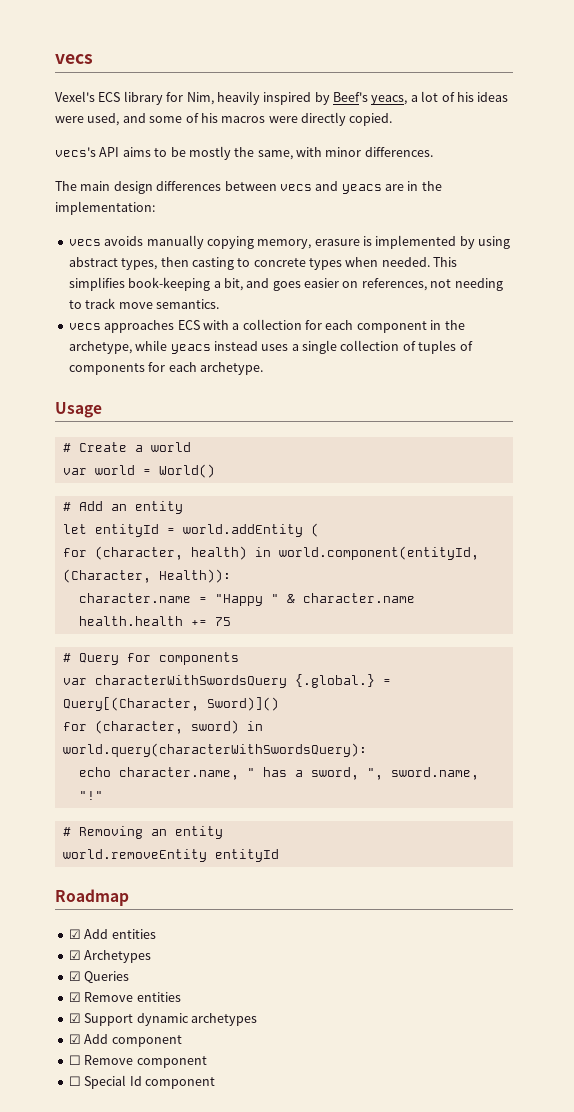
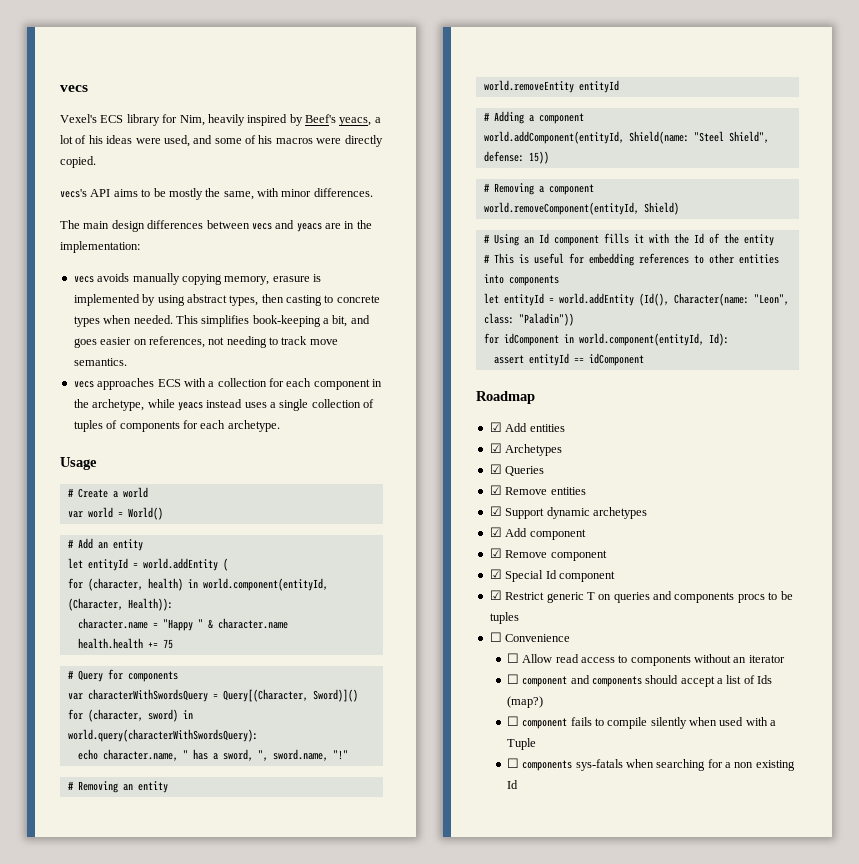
- var characterWithSwordsQuery {.global.} = Query[(Character, Sword)]()
+ var characterWithSwordsQuery = Query[(Character, Sword)]()
+ # Adding a component
+ world.addComponent(entityId, Shield(name: "Steel Shield", defense: 15))
+ # Removing a component
+ world.removeComponent(entityId, Shield)
+ # Using an Id component fills it with the Id of the entity
+ # This is useful for embedding references to other entities into components
+ let entityId = world.addEntity (Id(), Character(name: "Leon", class: "Paladin"))
+ for idComponent in world.component(entityId, Id):
+ assert entityId == idComponent
- ☐ Remove component
+ ☑ Remove component
- ☐ Special Id component
+ ☑ Special Id component
+ ☑ Restrict generic T on queries and components procs to be tuples
+ ☐ Convenience
+ ☐ Allow read access to components without an iterator
+ ☐ component and components should accept a list of Ids (map?)
+ ☐ component fails to compile silently when used with a Tuple
+ ☐ components sys-fatals when searching for a non existing Id

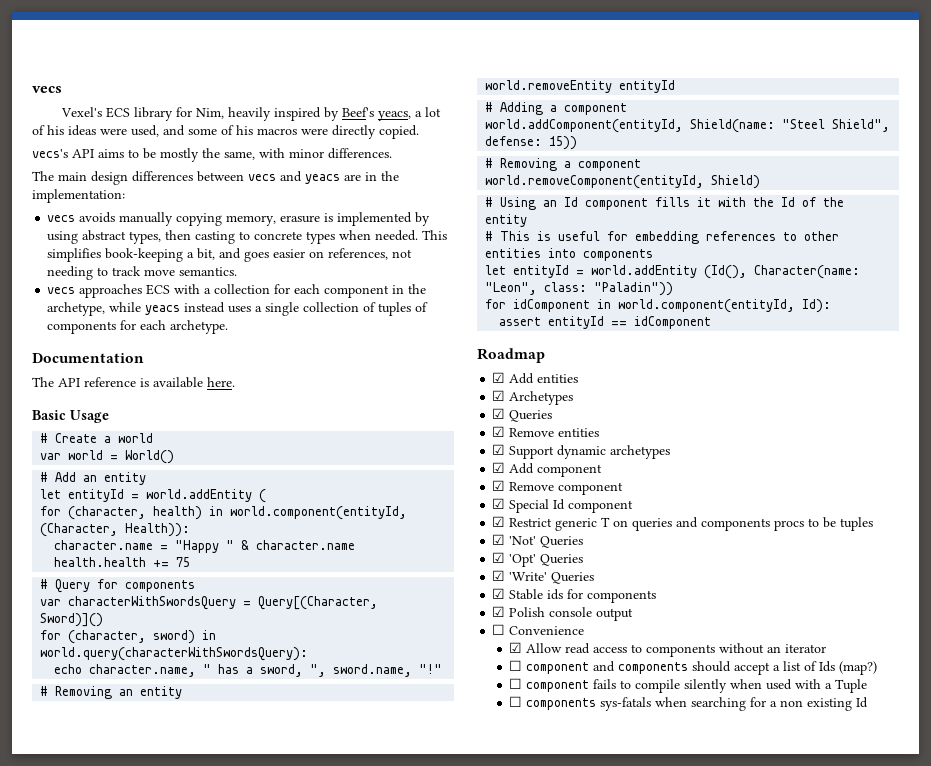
- Usage
+ Documentation
+ The API reference is available here.
+ Basic Usage
+ ☑ 'Not' Queries
+ ☑ 'Opt' Queries
+ ☑ 'Write' Queries
+ ☑ Stable ids for components
+ ☑ Polish console output
- ☐ Allow read access to components without an iterator
+ ☑ Allow read access to components without an iterator

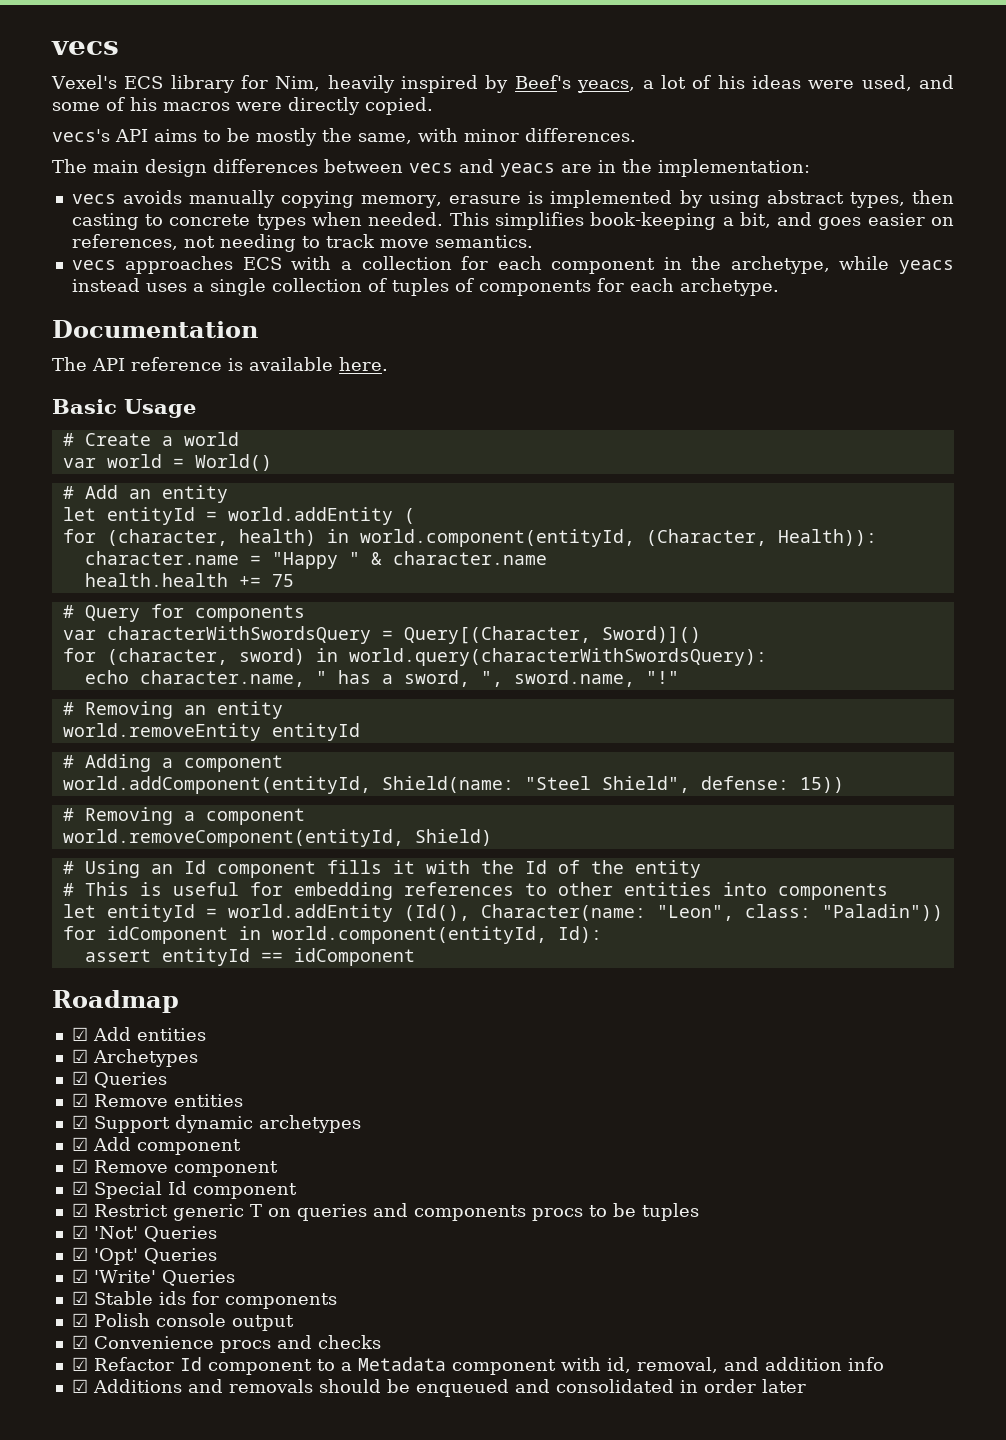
- ☐ Convenience
- ☑ Allow read access to components without an iterator
- ☐ component and components should accept a list of Ids (map?)
- ☐ component fails to compile silently when used with a Tuple
- ☐ components sys-fatals when searching for a non existing Id
+ ☑ Convenience procs and checks
+ ☑ Refactor Id component to a Metadata component with id, removal, and addition info
+ ☑ Additions and removals should be enqueued and consolidated in order later

